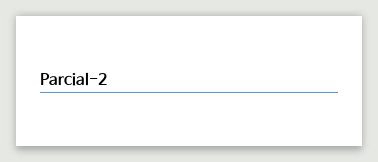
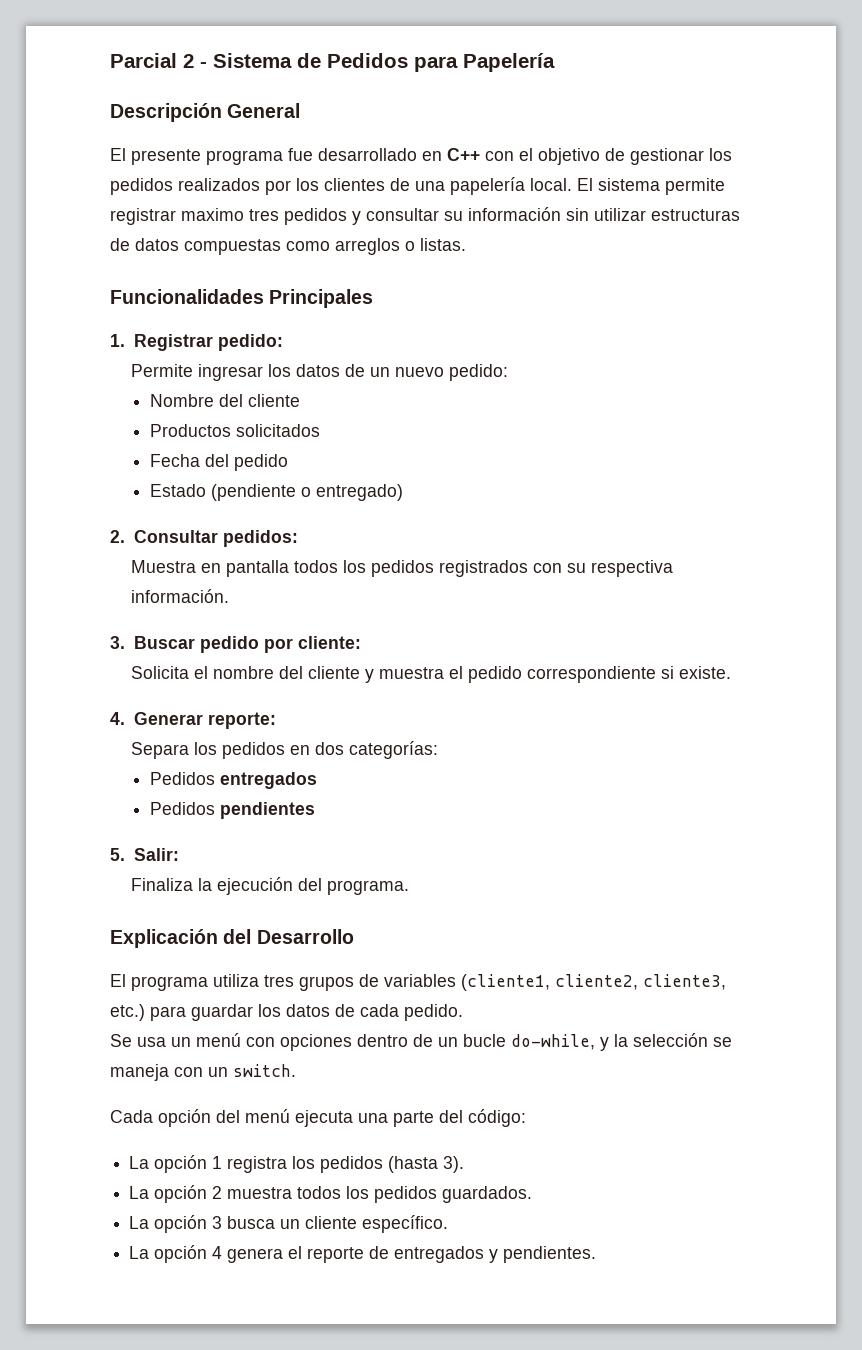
- Parcial-2
+ Parcial 2 - Sistema de Pedidos para Papelería
+ Descripción General
+ El presente programa fue desarrollado en C++ con el objetivo de gestionar los pedidos realizados por los clientes de una papelería local. El sistema permite registrar maximo tres pedidos y consultar su información sin utilizar estructuras de datos compuestas como arreglos o listas.
+ Funcionalidades Principales
+ 1. Registrar pedido:
+ Permite ingresar los datos de un nuevo pedido:
+ Nombre del cliente
+ Productos solicitados
+ Fecha del pedido
+ Estado (pendiente o entregado)
+ 2. Consultar pedidos:
+ Muestra en pantalla todos los pedidos registrados con su respectiva información.
+ 3. Buscar pedido por cliente:
+ Solicita el nombre del cliente y muestra el pedido correspondiente si existe.
+ 4. Generar reporte:
+ Separa los pedidos en dos categorías:
+ Pedidos entregados
+ Pedidos pendientes
+ 5. Salir:
+ Finaliza la ejecución del programa.
+ Explicación del Desarrollo
+ El programa utiliza tres grupos de variables (cliente1, cliente2, cliente3, etc.) para guardar los datos de cada pedido.
+ Se usa un menú con opciones dentro de un bucle do-while, y la selección se maneja con un switch.
+ Cada opción del menú ejecuta una parte del código:
+ La opción 1 registra los pedidos (hasta 3).
+ La opción 2 muestra todos los pedidos guardados.
+ La opción 3 busca un cliente específico.
+ La opción 4 genera el reporte de entregados y pendientes.

